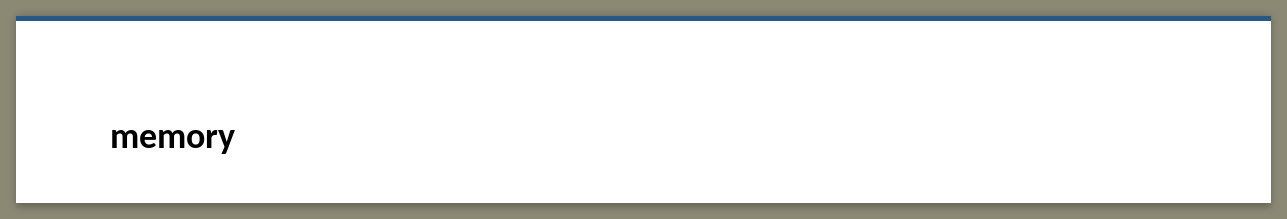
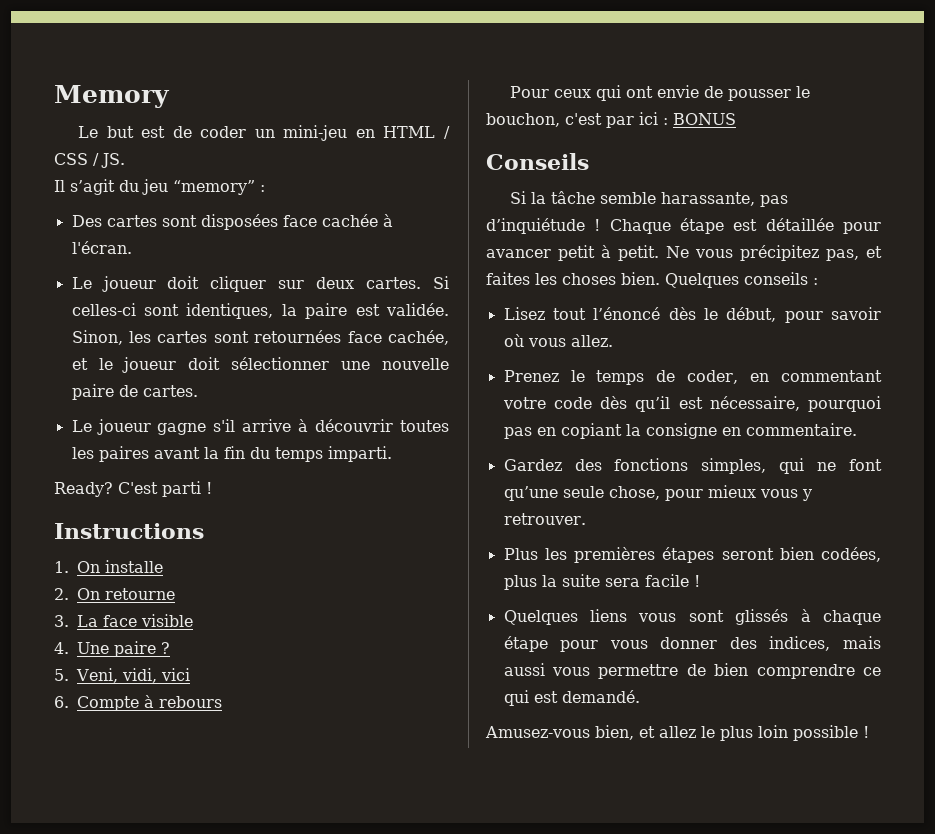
- memory
+ Memory
+ Le but est de coder un mini-jeu en HTML / CSS / JS.
+ Il s’agit du jeu “memory” :
+ Des cartes sont disposées face cachée à l'écran.
+ Le joueur doit cliquer sur deux cartes. Si celles-ci sont identiques, la paire est validée. Sinon, les cartes sont retournées face cachée, et le joueur doit sélectionner une nouvelle paire de cartes.
+ Le joueur gagne s'il arrive à découvrir toutes les paires avant la fin du temps imparti.
+ Ready? C'est parti !
+ Instructions
+ 1. On installe
+ 2. On retourne
+ 3. La face visible
+ 4. Une paire ?
+ 5. Veni, vidi, vici
+ 6. Compte à rebours
+ Pour ceux qui ont envie de pousser le bouchon, c'est par ici : BONUS
+ Conseils
+ Si la tâche semble harassante, pas d’inquiétude ! Chaque étape est détaillée pour avancer petit à petit. Ne vous précipitez pas, et faites les choses bien. Quelques conseils :
+ Lisez tout l’énoncé dès le début, pour savoir où vous allez.
+ Prenez le temps de coder, en commentant votre code dès qu’il est nécessaire, pourquoi pas en copiant la consigne en commentaire.
+ Gardez des fonctions simples, qui ne font qu’une seule chose, pour mieux vous y retrouver.
+ Plus les premières étapes seront bien codées, plus la suite sera facile !
+ Quelques liens vous sont glissés à chaque étape pour vous donner des indices, mais aussi vous permettre de bien comprendre ce qui est demandé.
+ Amusez-vous bien, et allez le plus loin possible !

